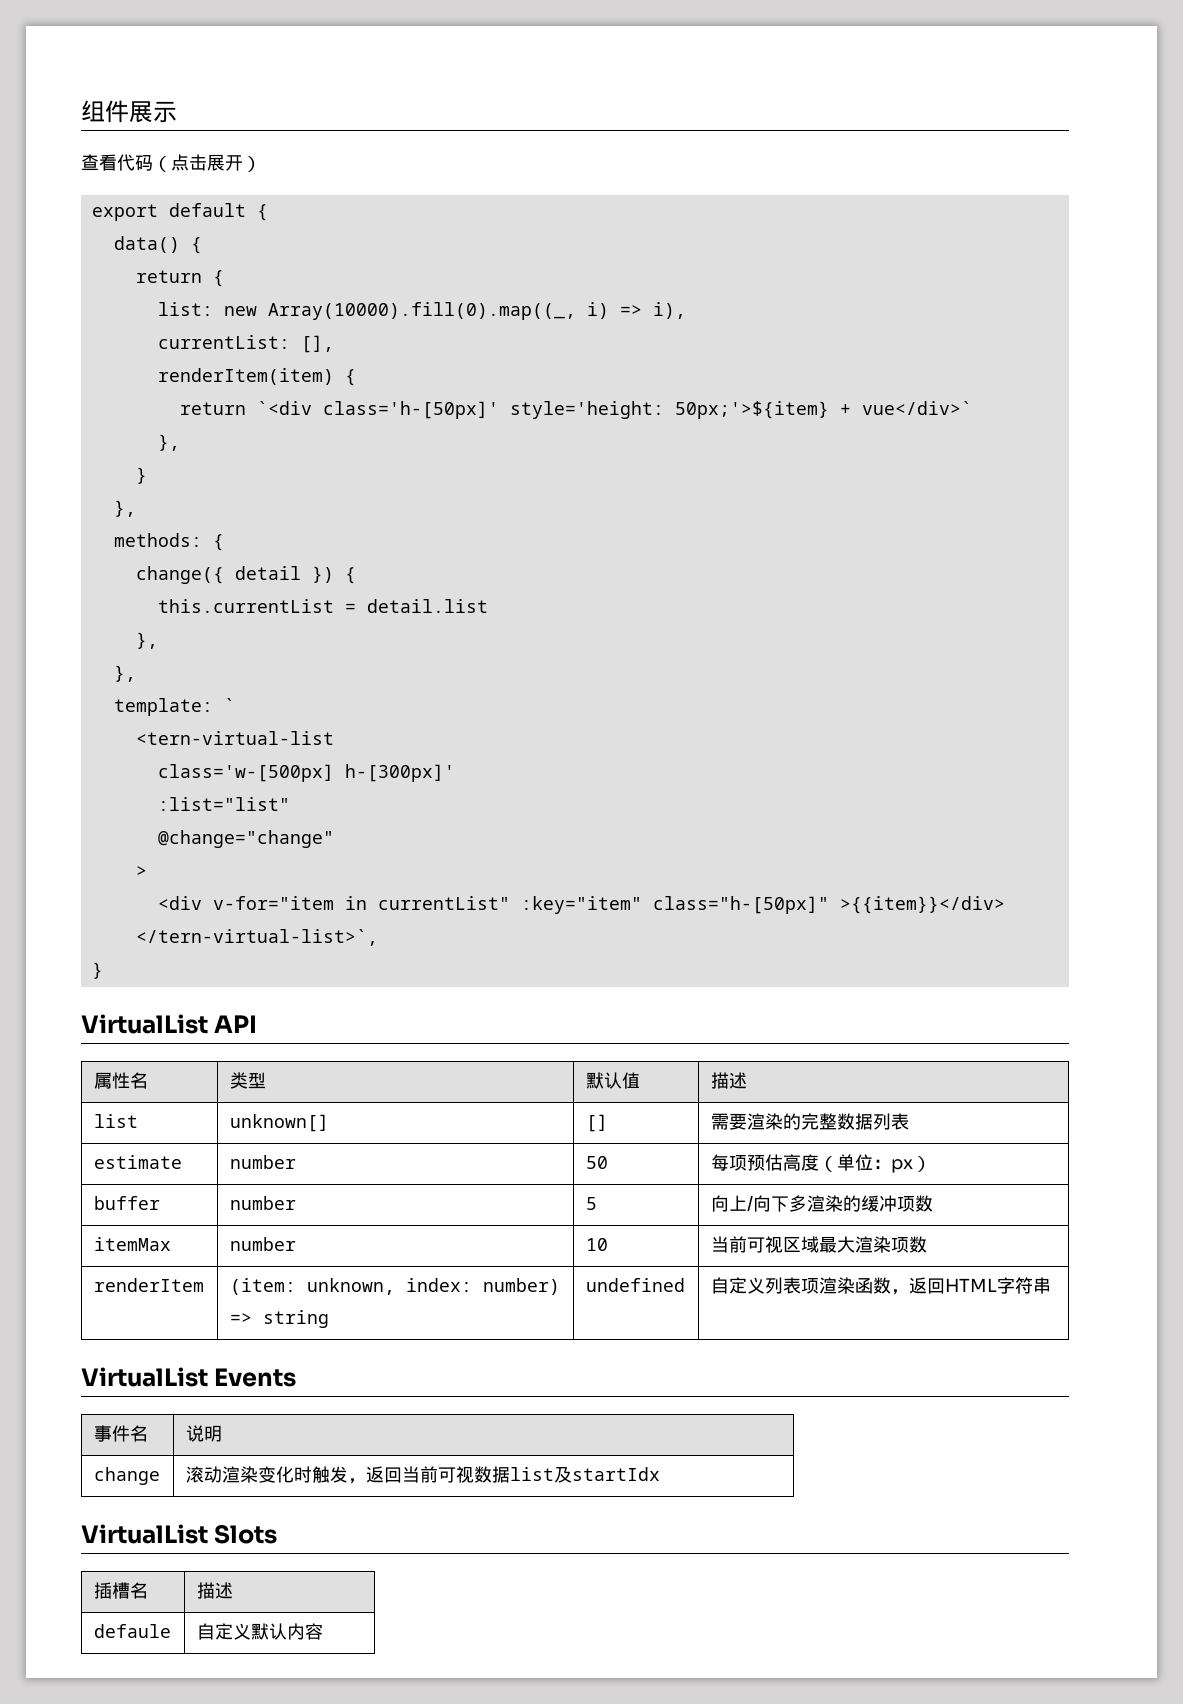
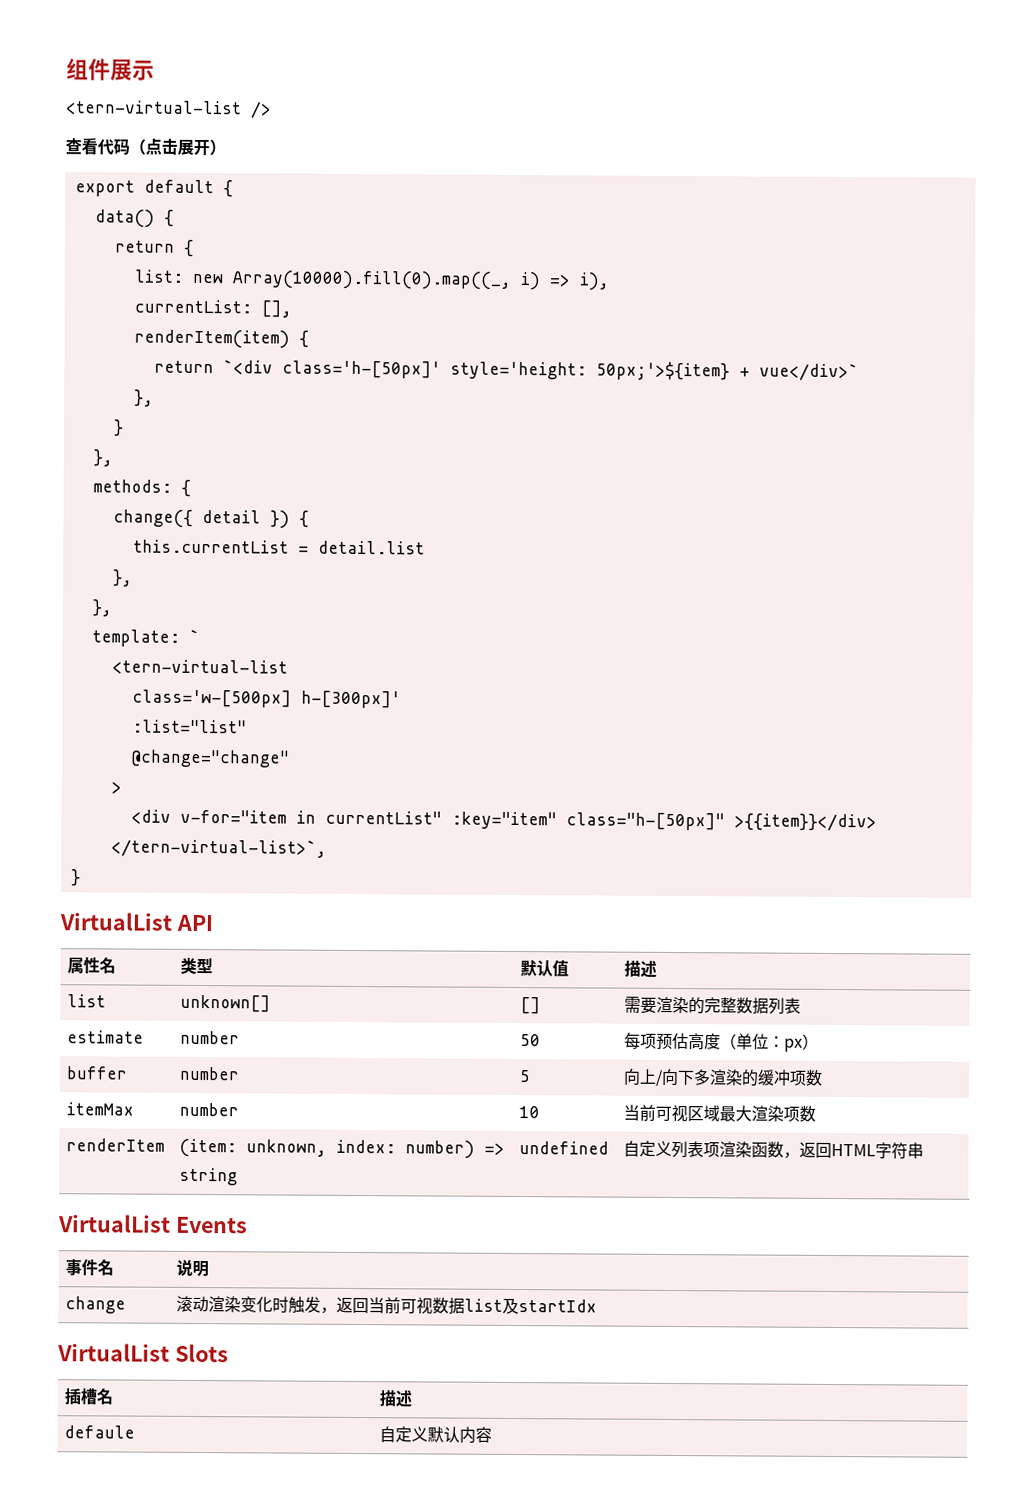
+ <tern-virtual-list />

